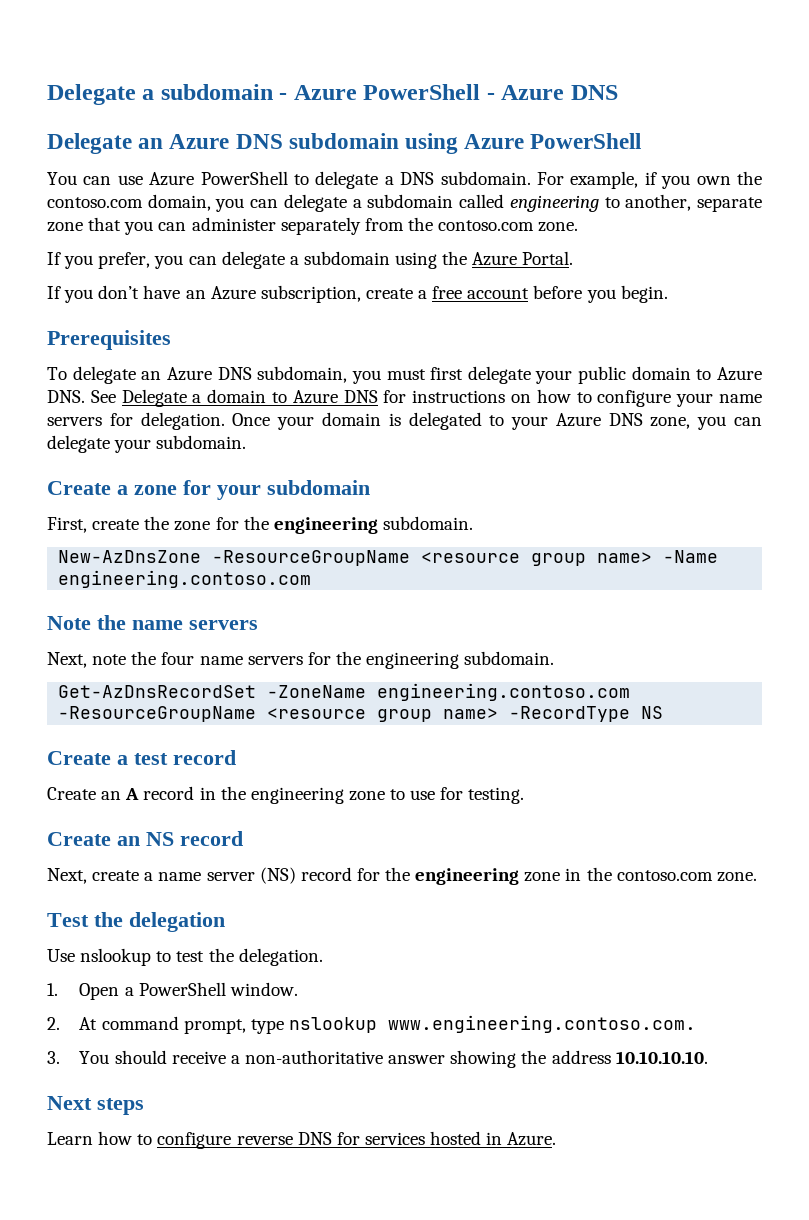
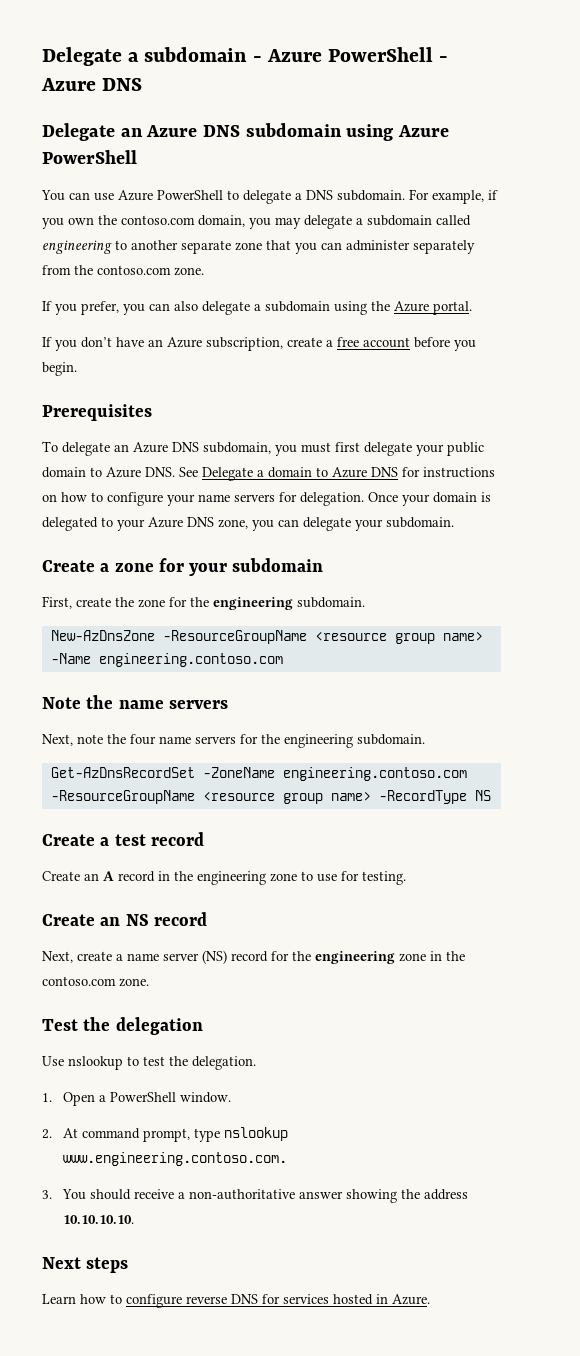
- For example, if you own the contoso.com domain, you can delegate a subdomain called engineering to another, separate zone that you can administer separately from the contoso.com zone.
+ For example, if you own the contoso.com domain, you may delegate a subdomain called engineering to another separate zone that you can administer separately from the contoso.com zone.
- If you prefer, you can delegate a subdomain using the Azure Portal.
+ If you prefer, you can also delegate a subdomain using the Azure portal.

